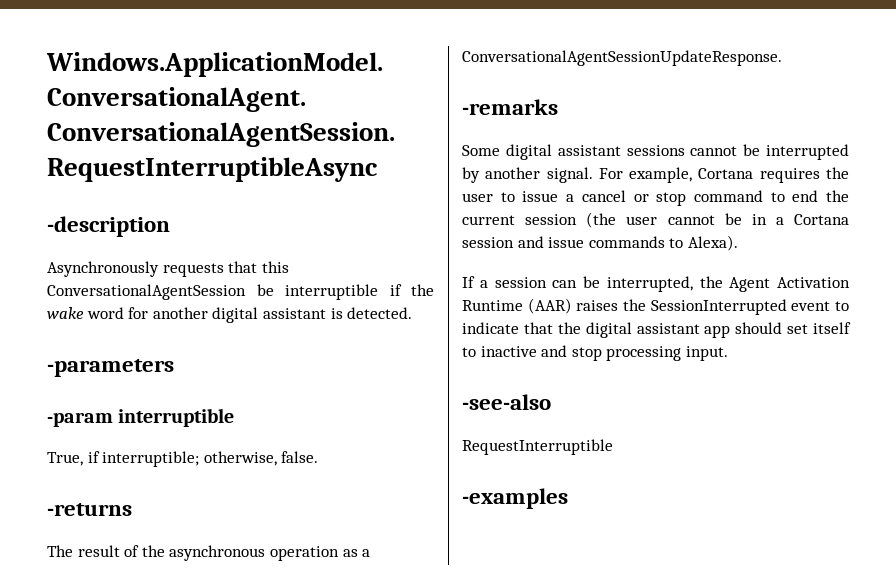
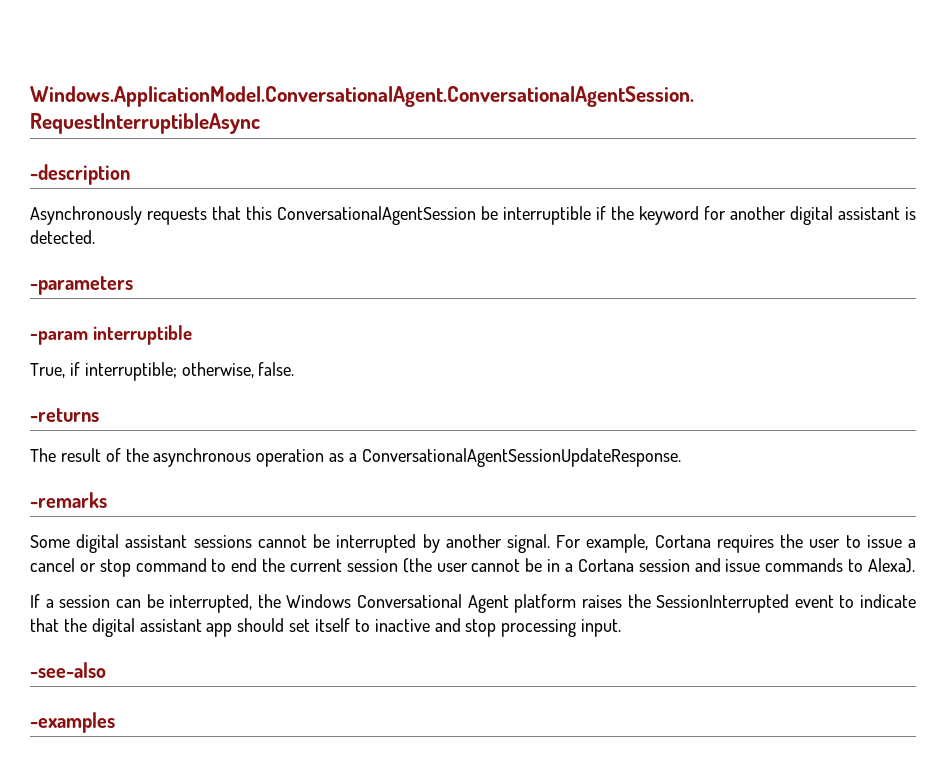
- Asynchronously requests that this ConversationalAgentSession be interruptible if the wake word for another digital assistant is detected.
+ Asynchronously requests that this ConversationalAgentSession be interruptible if the keyword for another digital assistant is detected.
- If a session can be interrupted, the Agent Activation Runtime (AAR) raises the SessionInterrupted event to indicate that the digital assistant app should set itself to inactive and stop processing input.
+ If a session can be interrupted, the Windows Conversational Agent platform raises the SessionInterrupted event to indicate that the digital assistant app should set itself to inactive and stop processing input.
- RequestInterruptible

